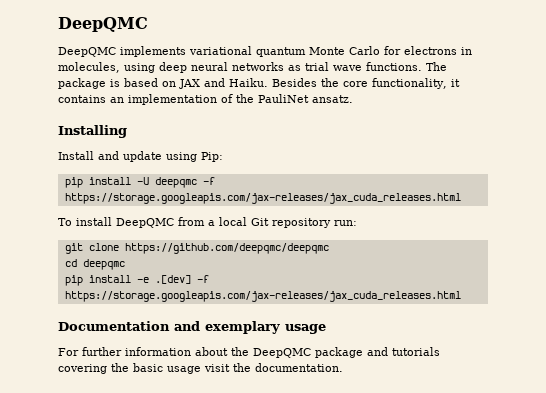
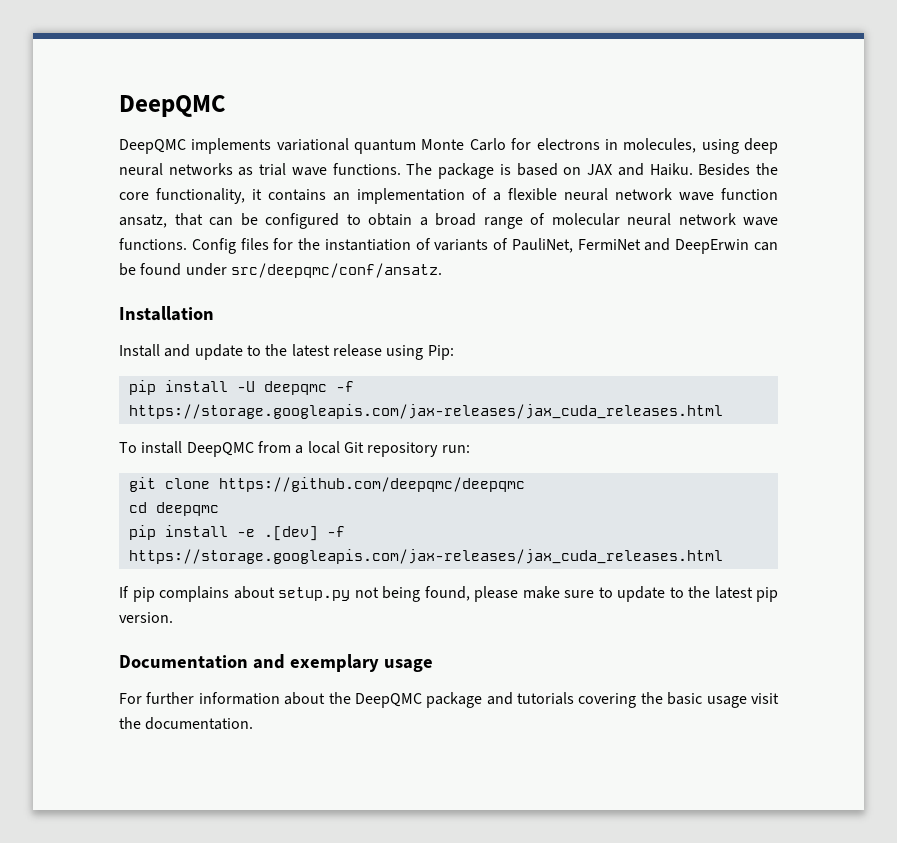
- Besides the core functionality, it contains an implementation of the PauliNet ansatz.
- Installing
+ Besides the core functionality, it contains an implementation of a flexible neural network wave function ansatz, that can be configured to obtain a broad range of molecular neural network wave functions. Config files for the instantiation of variants of PauliNet, FermiNet and DeepErwin can be found under src/deepqmc/conf/ansatz.
+ Installation
- Install and update using Pip:
+ Install and update to the latest release using Pip:
+ If pip complains about setup.py not being found, please make sure to update to the latest pip version.

